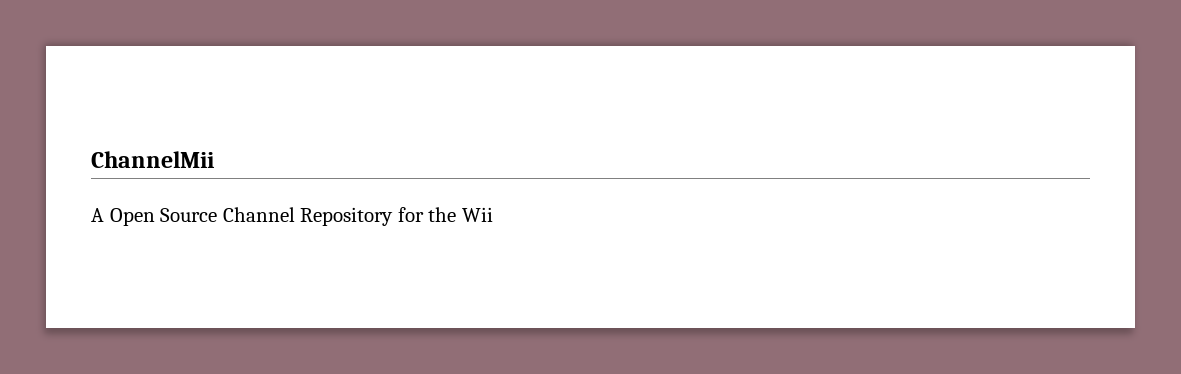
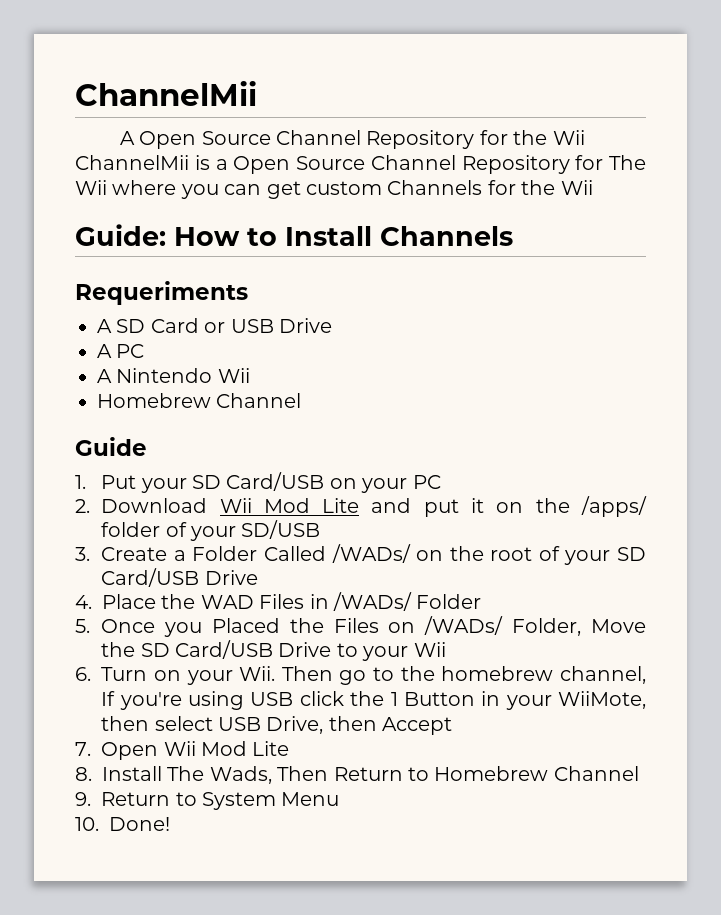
- A Open Source Channel Repository for the Wii
+ A Open Source Channel Repository for the Wii ChannelMii is a Open Source Channel Repository for The Wii where you can get custom Channels for the Wii
+ Guide: How to Install Channels
+ Requeriments
+ A SD Card or USB Drive
+ A PC
+ A Nintendo Wii
+ Homebrew Channel
+ Guide
+ 1. Put your SD Card/USB on your PC
+ 2. Download Wii Mod Lite and put it on the /apps/ folder of your SD/USB
+ 3. Create a Folder Called /WADs/ on the root of your SD Card/USB Drive
+ 4. Place the WAD Files in /WADs/ Folder
+ 5. Once you Placed the Files on /WADs/ Folder, Move the SD Card/USB Drive to your Wii
+ 6. Turn on your Wii. Then go to the homebrew channel, If you're using USB click the 1 Button in your WiiMote, then select USB Drive, then Accept
+ 7. Open Wii Mod Lite
+ 8. Install The Wads, Then Return to Homebrew Channel
+ 9. Return to System Menu
+ 10. Done!

